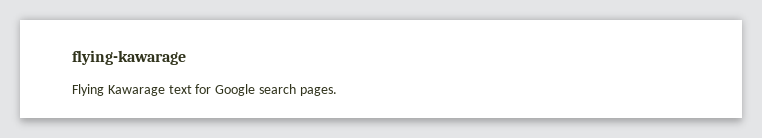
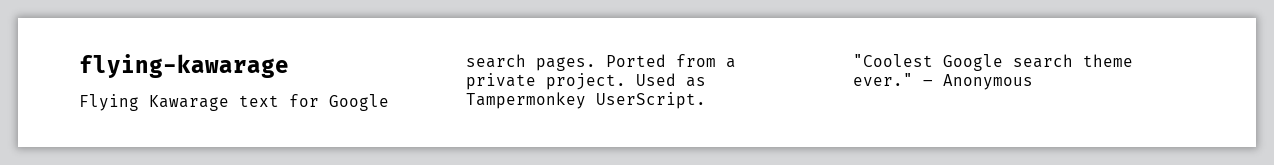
+ Ported from a private project. Used as Tampermonkey UserScript.
+ "Coolest Google search theme ever." – Anonymous

